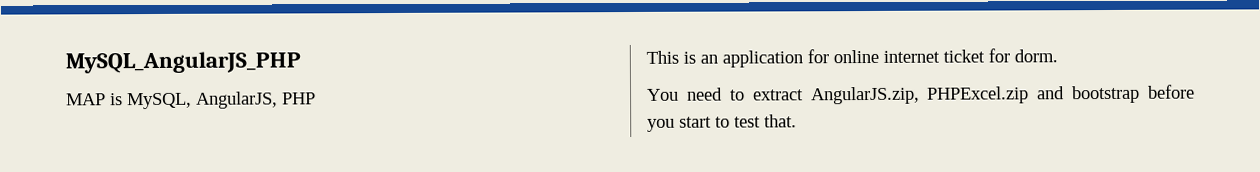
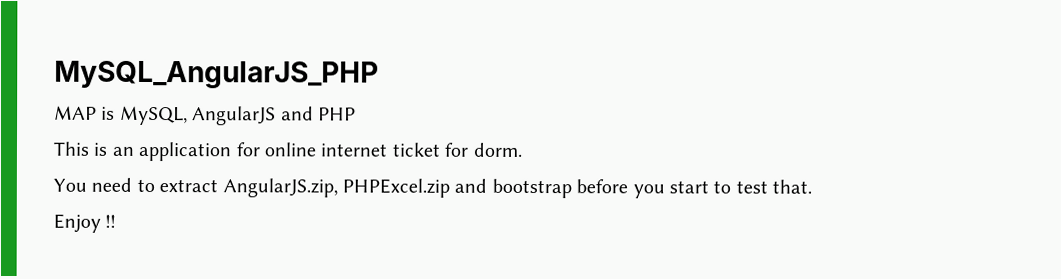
- MAP is MySQL, AngularJS, PHP
+ MAP is MySQL, AngularJS and PHP
+ Enjoy !!

